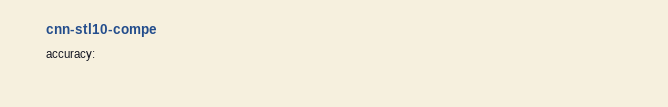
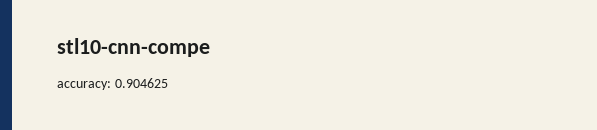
- cnn-stl10-compe
+ stl10-cnn-compe
- accuracy:
+ accuracy: 0.904625

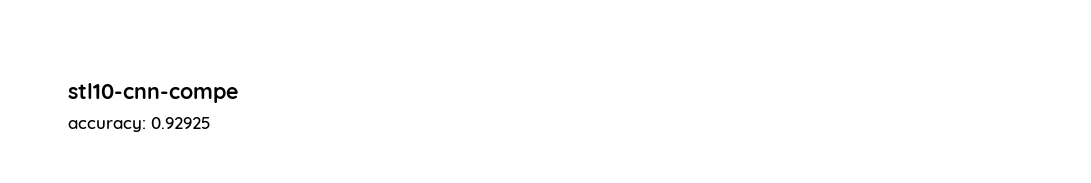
- accuracy: 0.904625
+ accuracy: 0.92925

